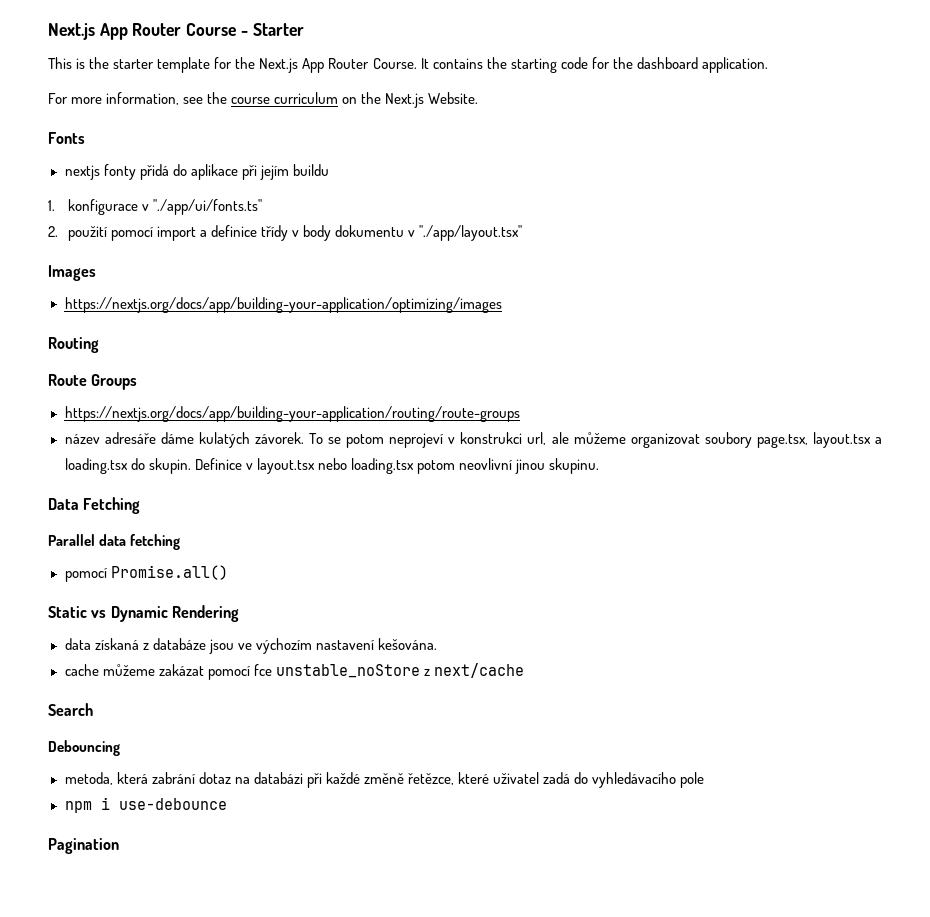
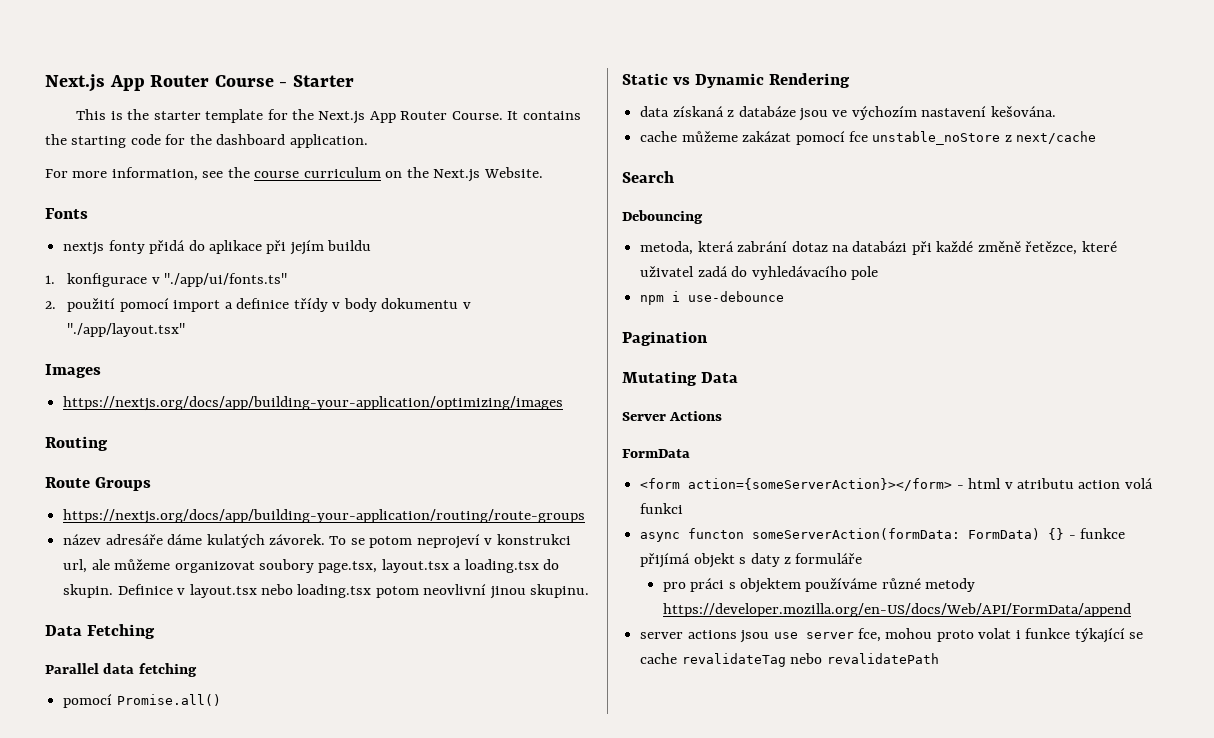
+ Mutating Data
+ Server Actions
+ FormData
+ <form action={someServerAction}></form> - html v atributu action volá funkci
+ async functon someServerAction(formData: FormData) {} - funkce přijímá objekt s daty z formuláře
+ pro práci s objektem používáme různé metody https://developer.mozilla.org/en-US/docs/Web/API/FormData/append
+ server actions jsou use server fce, mohou proto volat i funkce týkající se cache revalidateTag nebo revalidatePath

